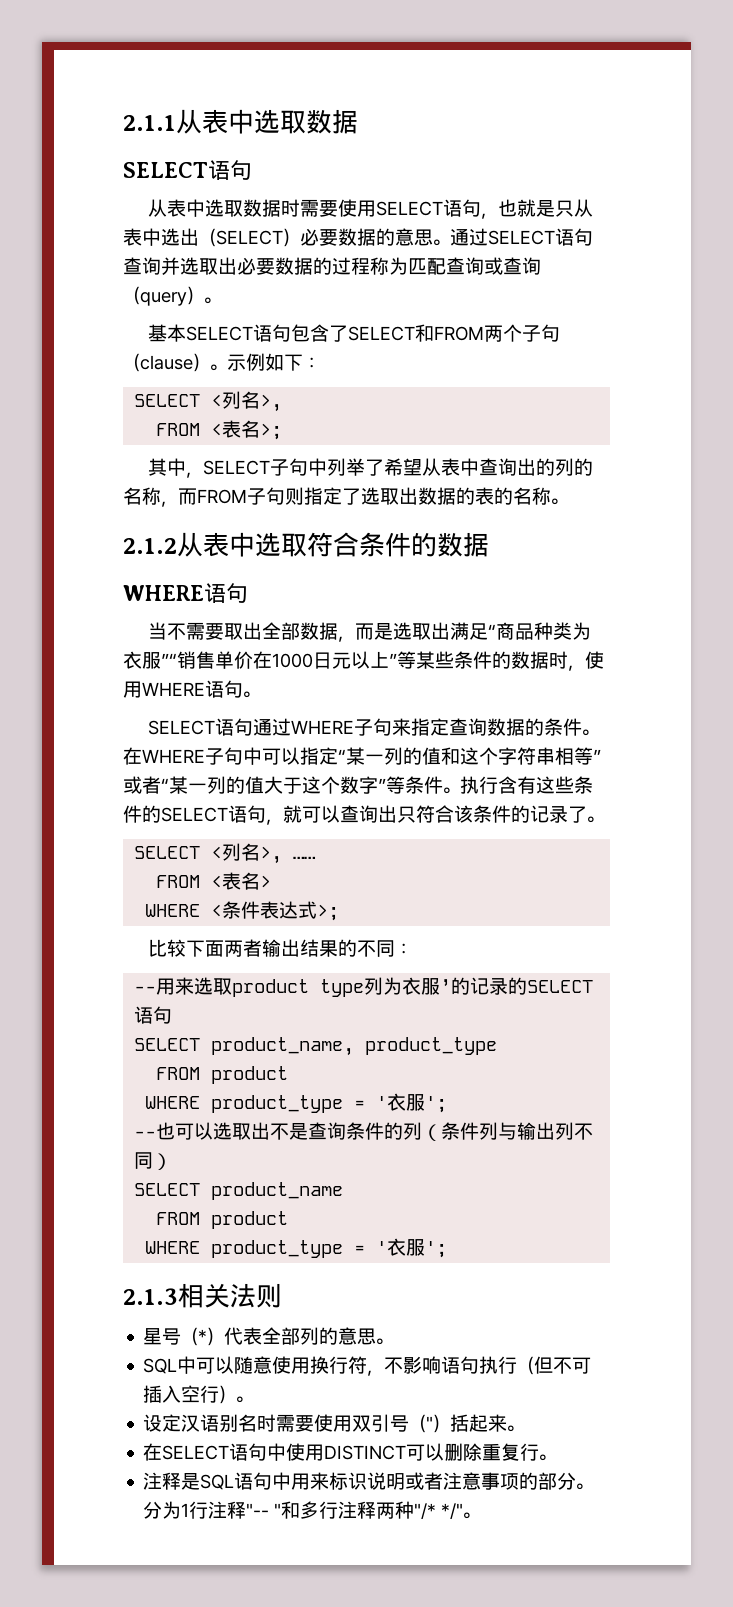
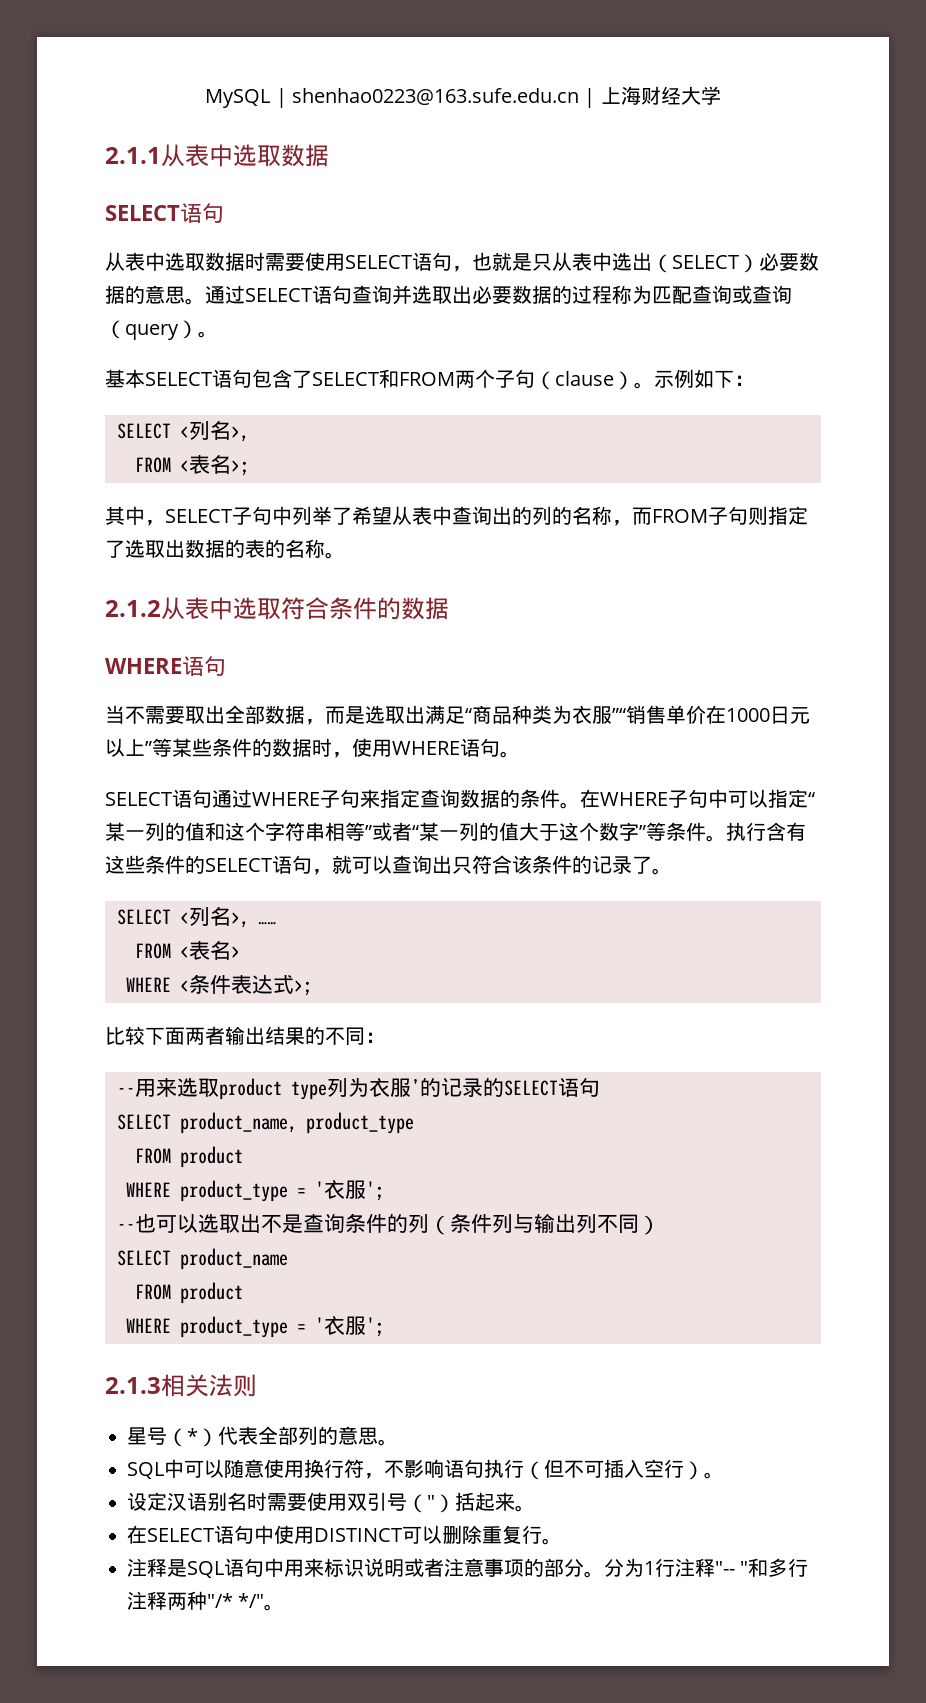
+ MySQL | shenhao0223@163.sufe.edu.cn | 上海财经大学

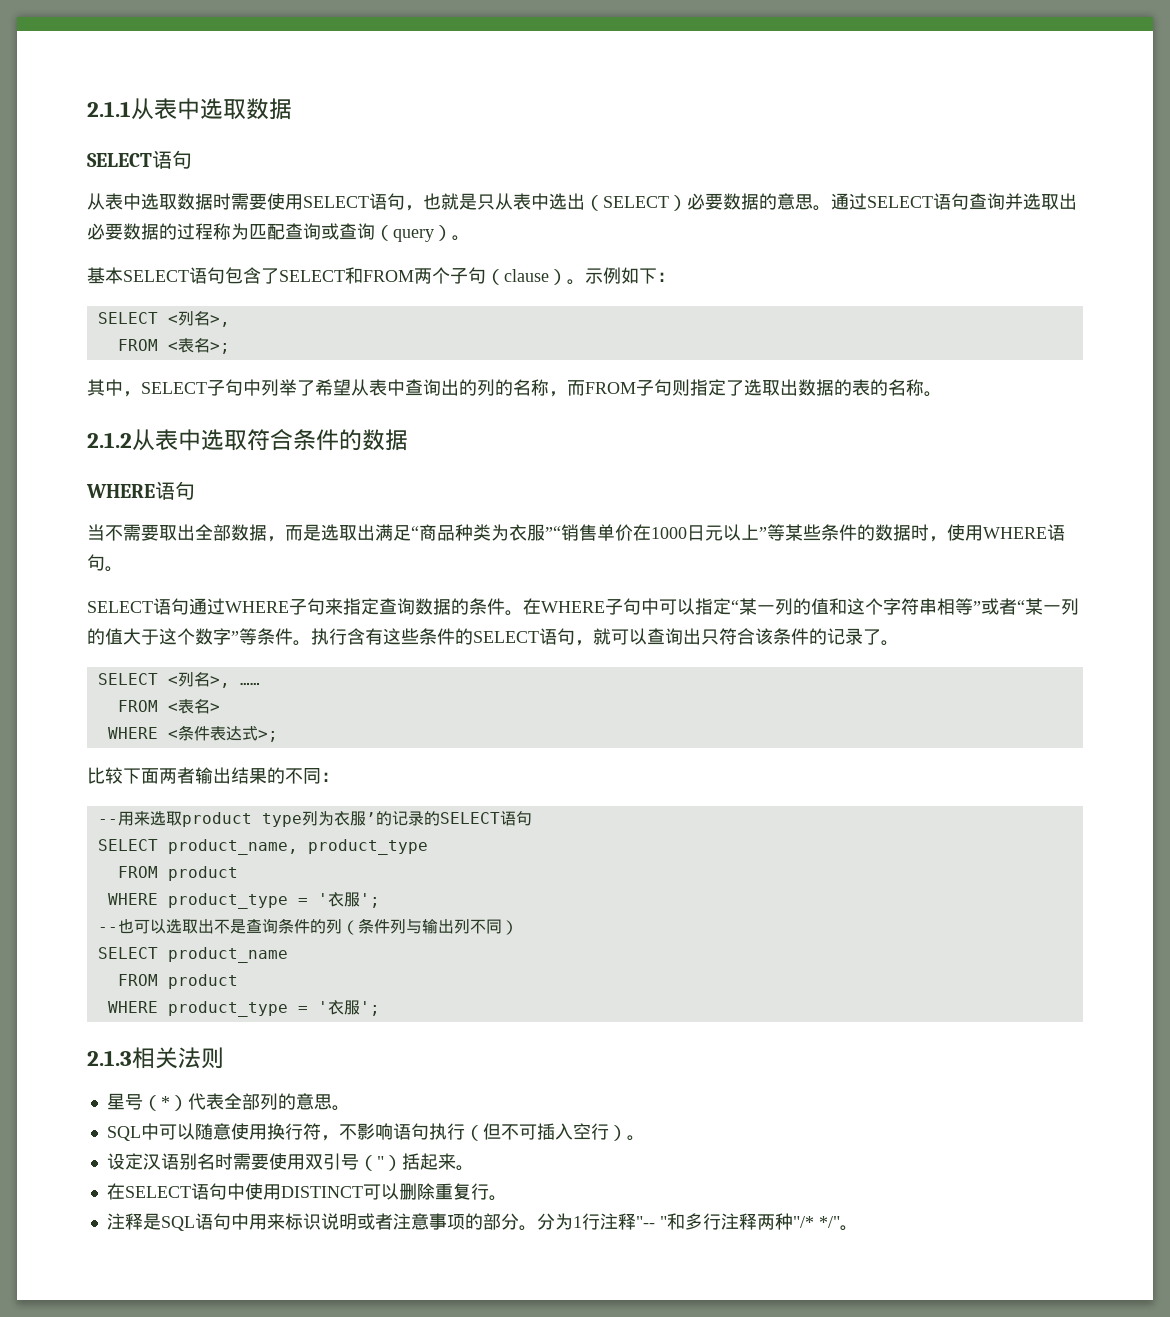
- MySQL | shenhao0223@163.sufe.edu.cn | 上海财经大学

